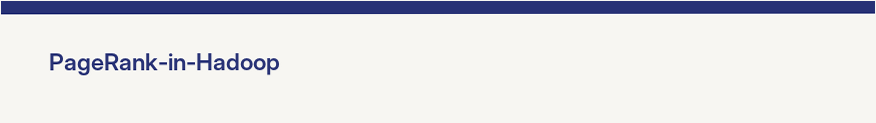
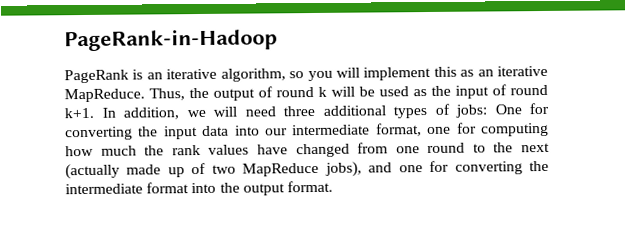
+ PageRank is an iterative algorithm, so you will implement this as an iterative MapReduce. Thus, the output of round k will be used as the input of round k+1. In addition, we will need three additional types of jobs: One for converting the input data into our intermediate format, one for computing how much the rank values have changed from one round to the next (actually made up of two MapReduce jobs), and one for converting the intermediate format into the output format.

